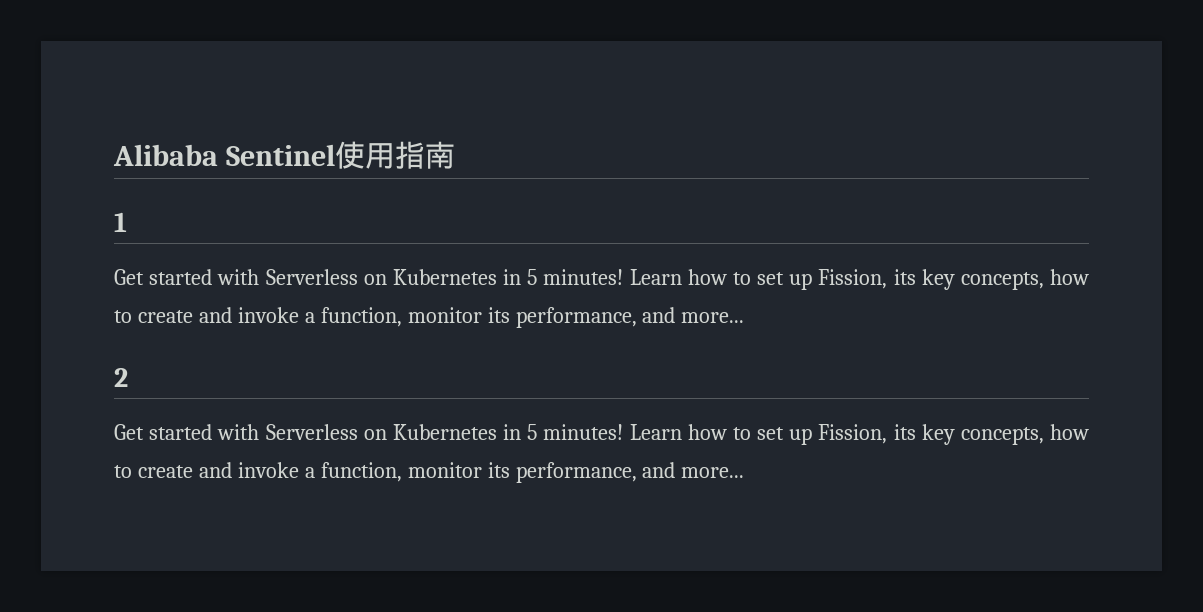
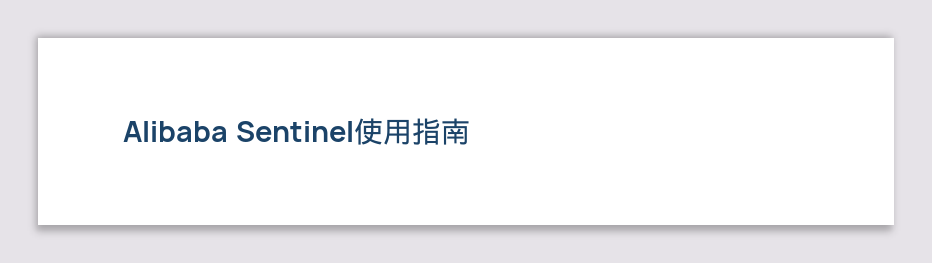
- 1
- Get started with Serverless on Kubernetes in 5 minutes! Learn how to set up Fission, its key concepts, how to create and invoke a function, monitor its performance, and more...
- 2
- Get started with Serverless on Kubernetes in 5 minutes! Learn how to set up Fission, its key concepts, how to create and invoke a function, monitor its performance, and more...

